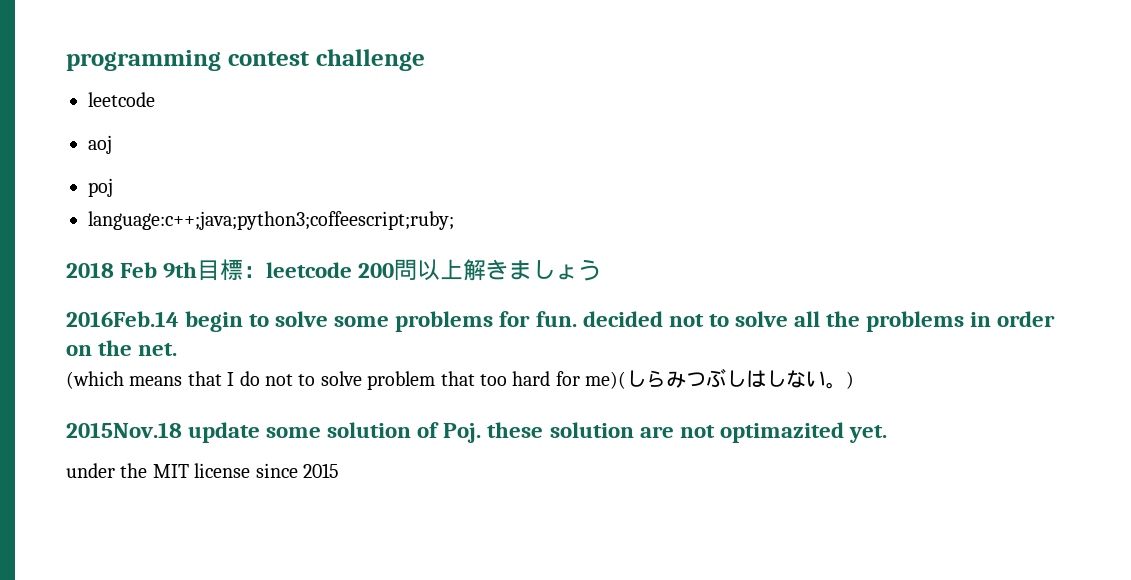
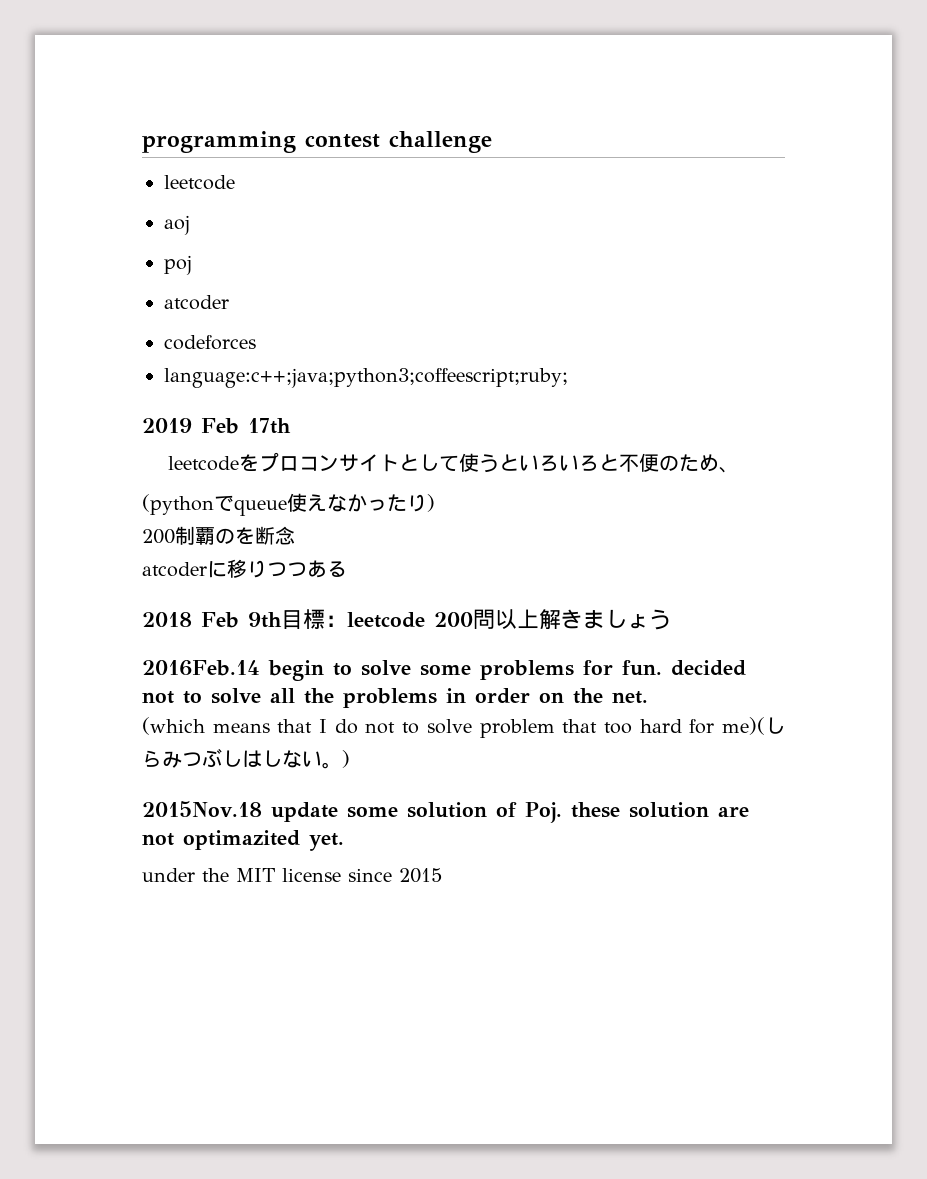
  poj
+ atcoder
+ codeforces
+ 2019 Feb 17th
+ leetcodeをプロコンサイトとして使うといろいろと不便のため、
+ (pythonでqueue使えなかったり)
+ 200制覇のを断念
+ atcoderに移りつつある

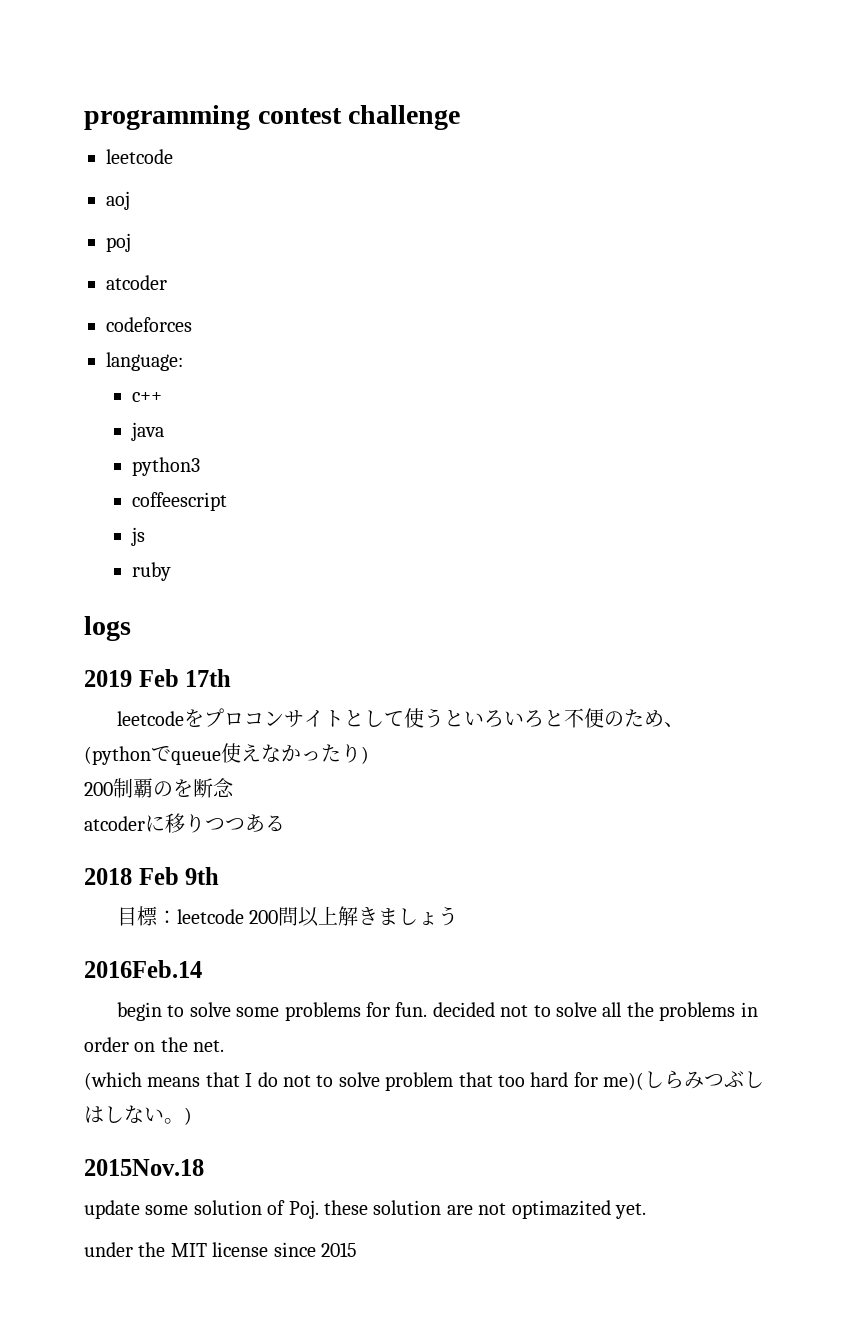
- language:c++;java;python3;coffeescript;ruby;
+ language:
+ c++
+ java
+ python3
+ coffeescript
+ js
+ ruby
+ logs
- 2018 Feb 9th目標：leetcode 200問以上解きましょう
+ 2018 Feb 9th
+ 目標：leetcode 200問以上解きましょう
- 2016Feb.14 begin to solve some problems for fun. decided not to solve all the problems in order on the net.
+ 2016Feb.14
+ begin to solve some problems for fun. decided not to solve all the problems in order on the net.
- 2015Nov.18 update some solution of Poj. these solution are not optimazited yet.
+ 2015Nov.18
+ update some solution of Poj. these solution are not optimazited yet.

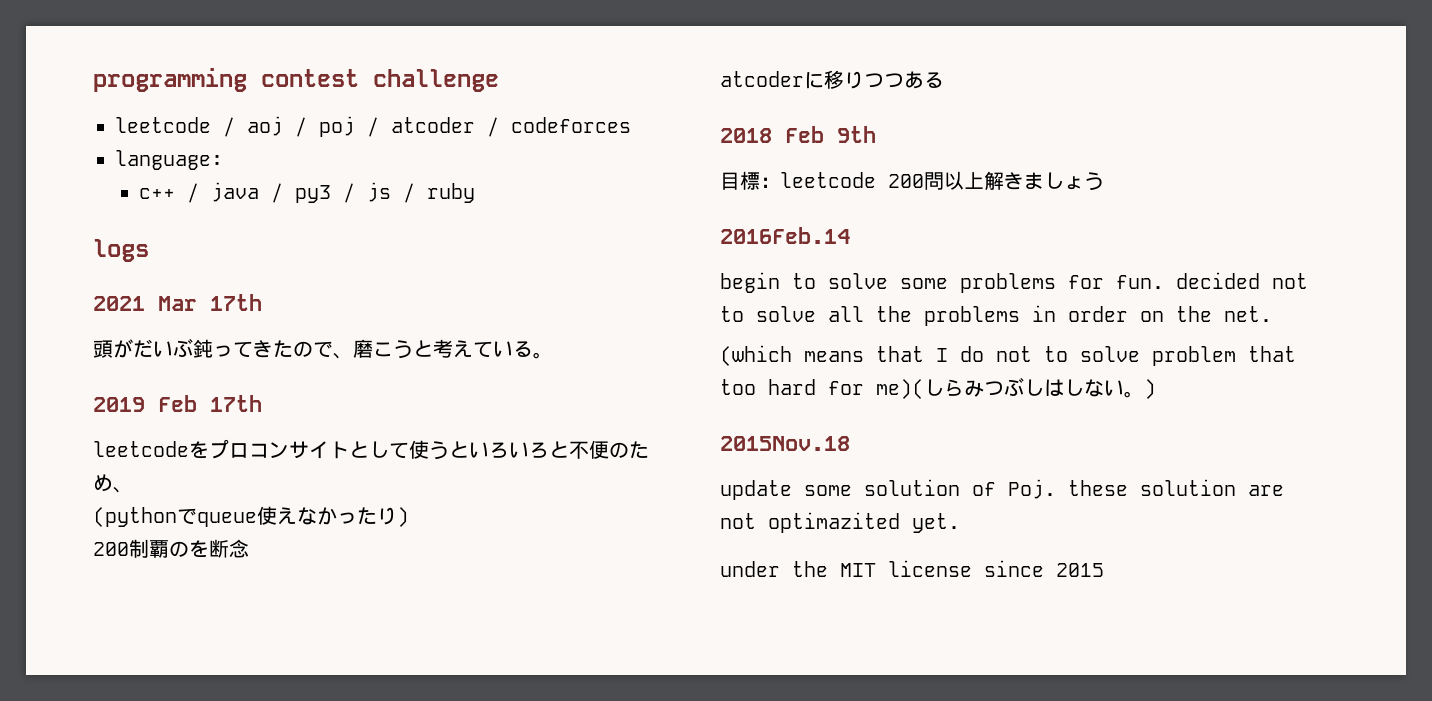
  programming contest challenge
- leetcode
- aoj
- poj
- atcoder
- codeforces
+ leetcode / aoj / poj / atcoder / codeforces
- c++
- java
- python3
- coffeescript
- js
- ruby
+ c++ / java / py3 / js / ruby
+ 2021 Mar 17th
+ 頭がだいぶ鈍ってきたので、磨こうと考えている。

